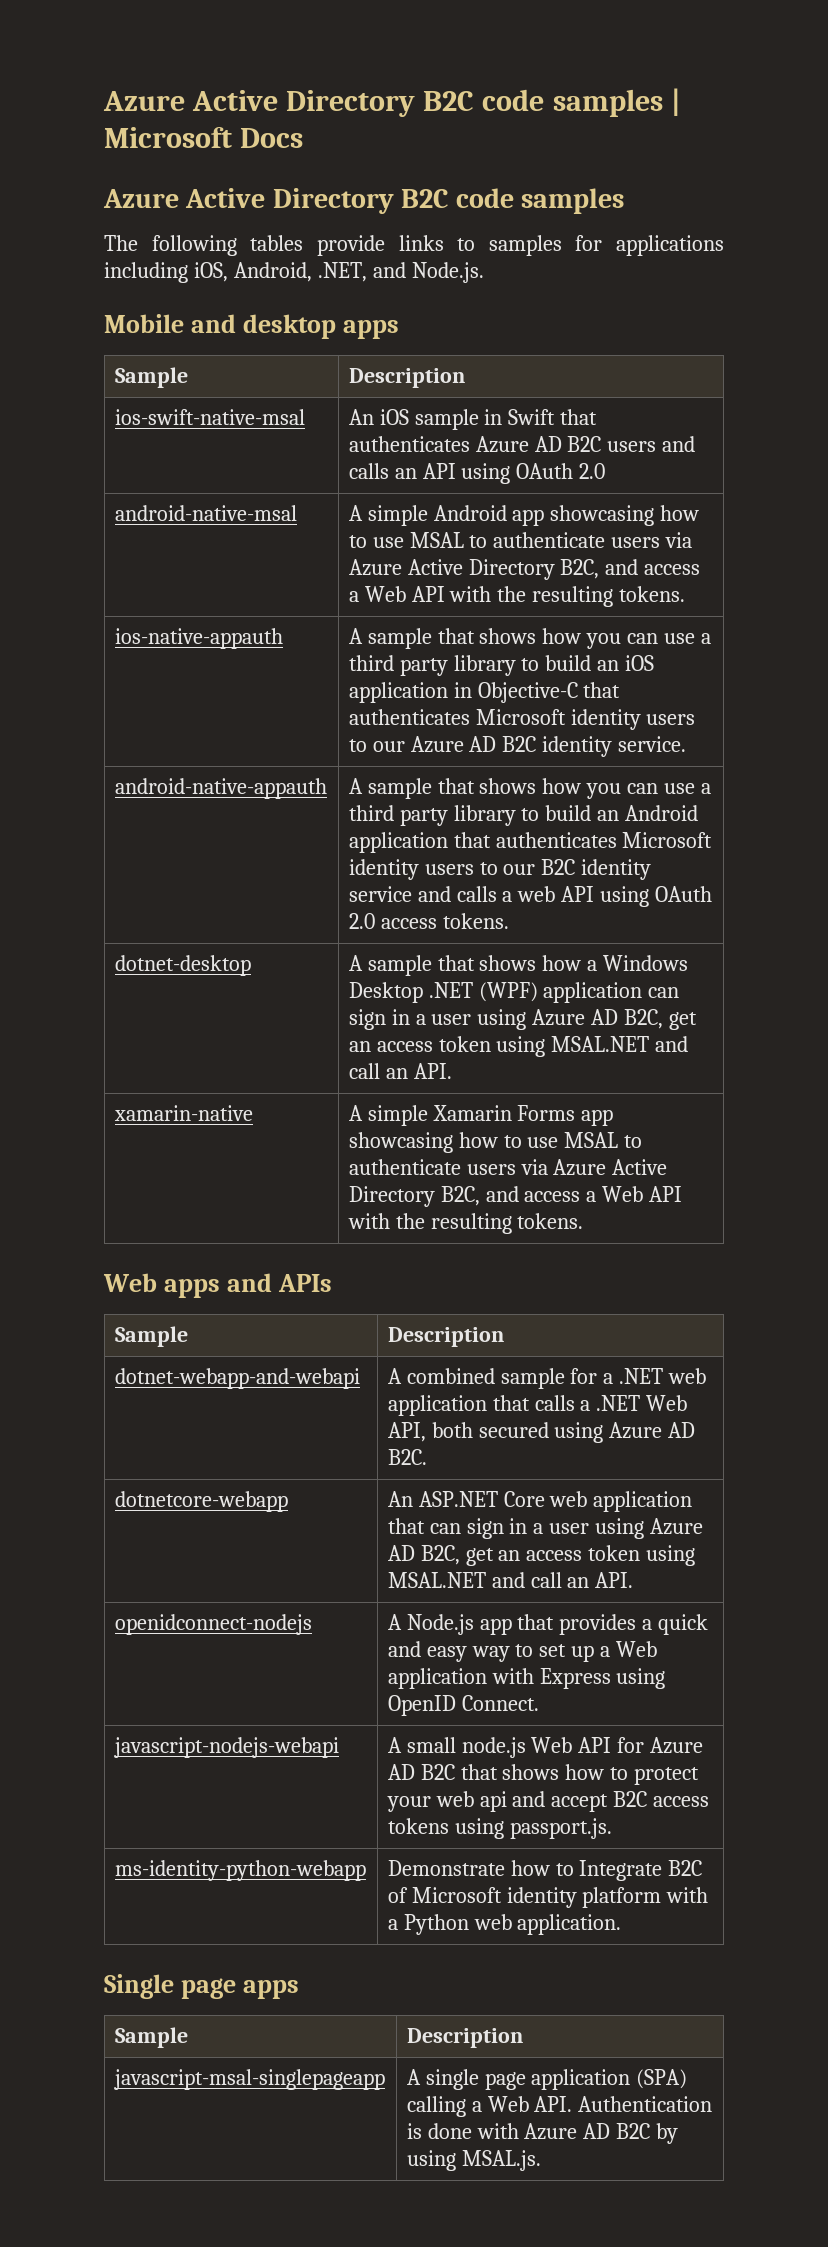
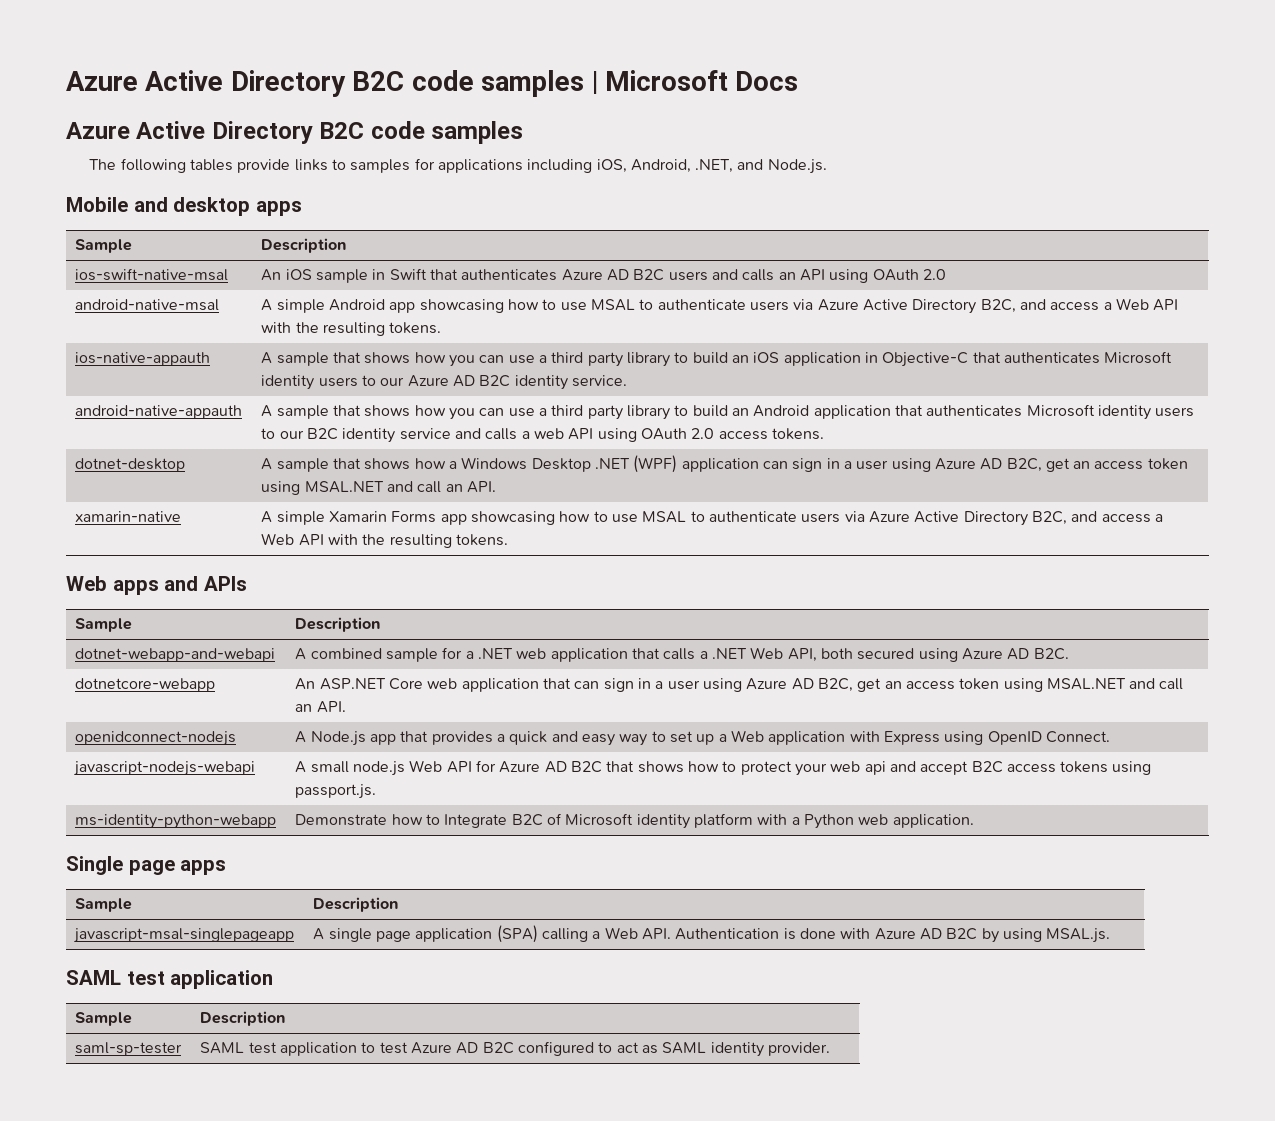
  javascript-msal-singlepageapp | A single page application (SPA) calling a Web API. Authentication is done with Azure AD B2C by using MSAL.js.
+ SAML test application
+ Sample | Description
+ saml-sp-tester | SAML test application to test Azure AD B2C configured to act as SAML identity provider.

